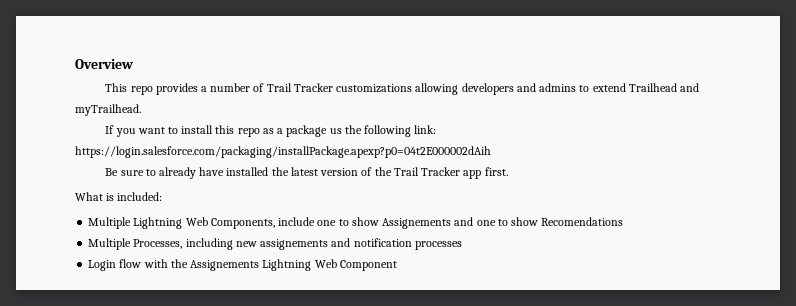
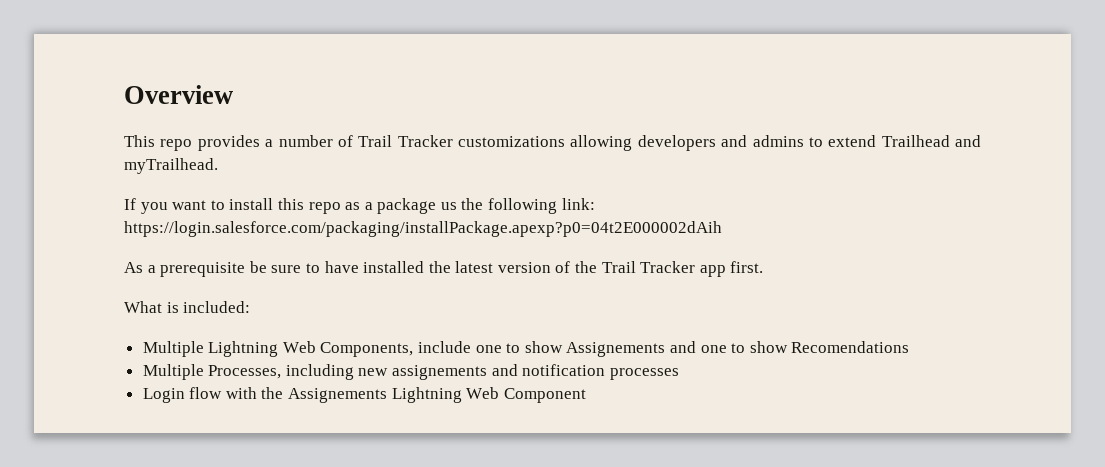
- Be sure to already have installed the latest version of the Trail Tracker app first.
+ As a prerequisite be sure to have installed the latest version of the Trail Tracker app first.

